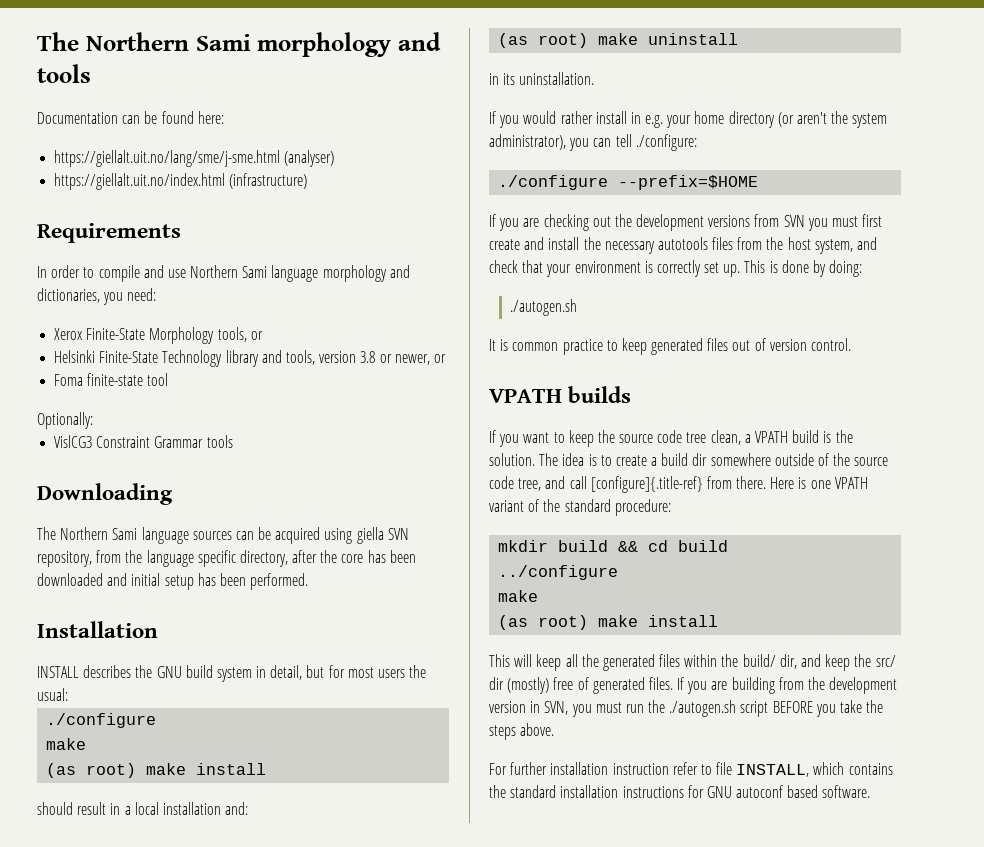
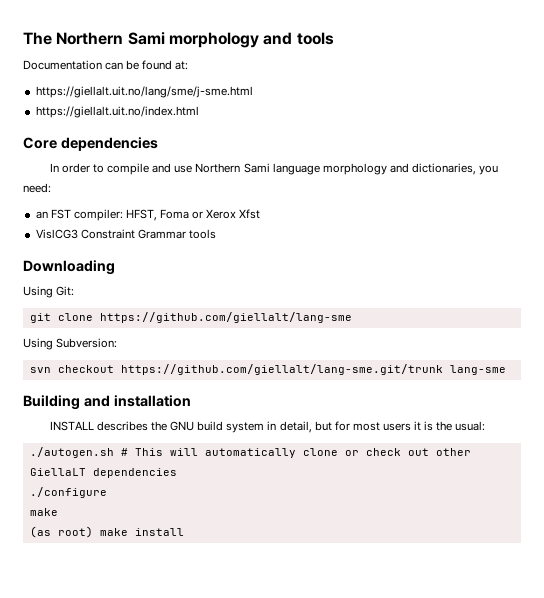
- Documentation can be found here:
+ Documentation can be found at:
- https://giellalt.uit.no/lang/sme/j-sme.html (analyser)
+ https://giellalt.uit.no/lang/sme/j-sme.html
- https://giellalt.uit.no/index.html (infrastructure)
- Requirements
+ https://giellalt.uit.no/index.html
+ Core dependencies
- Xerox Finite-State Morphology tools, or
- Helsinki Finite-State Technology library and tools, version 3.8 or newer, or
- Foma finite-state tool
- Optionally:
+ an FST compiler: HFST, Foma or Xerox Xfst
- The Northern Sami language sources can be acquired using giella SVN repository, from the language specific directory, after the core has been downloaded and initial setup has been performed.
- Installation
+ Using Git:
+ git clone https://github.com/giellalt/lang-sme
+ Using Subversion:
+ svn checkout https://github.com/giellalt/lang-sme.git/trunk lang-sme
+ Building and installation
- INSTALL describes the GNU build system in detail, but for most users the usual:
+ INSTALL describes the GNU build system in detail, but for most users it is the usual:
+ ./autogen.sh # This will automatically clone or check out other GiellaLT dependencies
- should result in a local installation and:
- (as root) make uninstall
- in its uninstallation.
- If you would rather install in e.g. your home directory (or aren't the system administrator), you can tell ./configure:
- ./configure --prefix=$HOME
- If you are checking out the development versions from SVN you must first create and install the necessary autotools files from the host system, and check that your environment is correctly set up. This is done by doing:
- ./autogen.sh
- It is common practice to keep generated files out of version control.
- VPATH builds
- If you want to keep the source code tree clean, a VPATH build is the solution. The idea is to create a build dir somewhere outside of the source code tree, and call [configure]{.title-ref} from there. Here is one VPATH variant of the standard procedure:
- mkdir build && cd build
- ../configure
- make
- (as root) make install
- This will keep all the generated files within the build/ dir, and keep the src/ dir (mostly) free of generated files. If you are building from the development version in SVN, you must run the ./autogen.sh script BEFORE you take the steps above.
- For further installation instruction refer to file INSTALL, which contains the standard installation instructions for GNU autoconf based software.

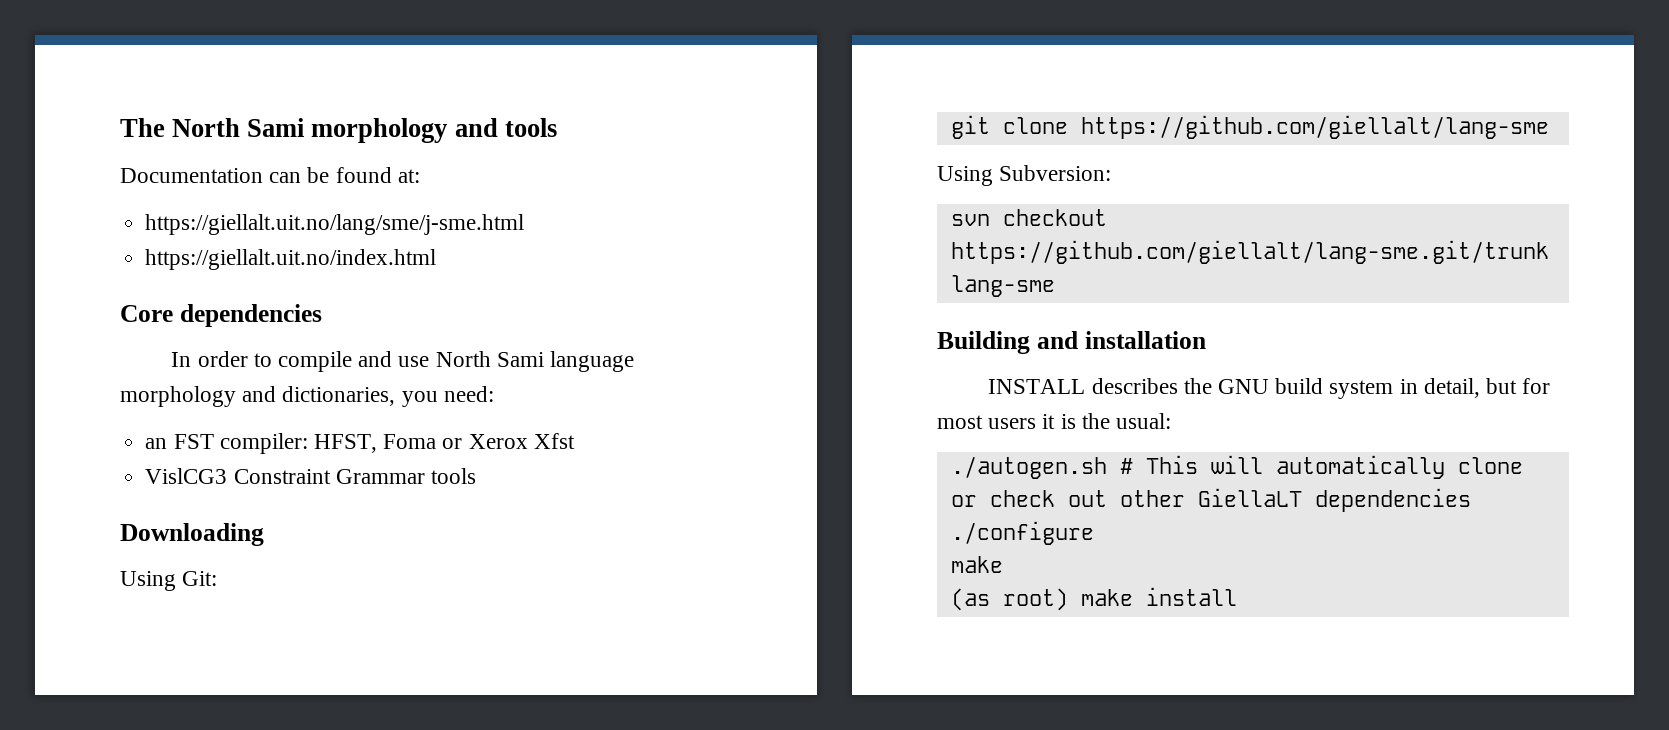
- The Northern Sami morphology and tools
+ The North Sami morphology and tools
- In order to compile and use Northern Sami language morphology and dictionaries, you need:
+ In order to compile and use North Sami language morphology and dictionaries, you need:

